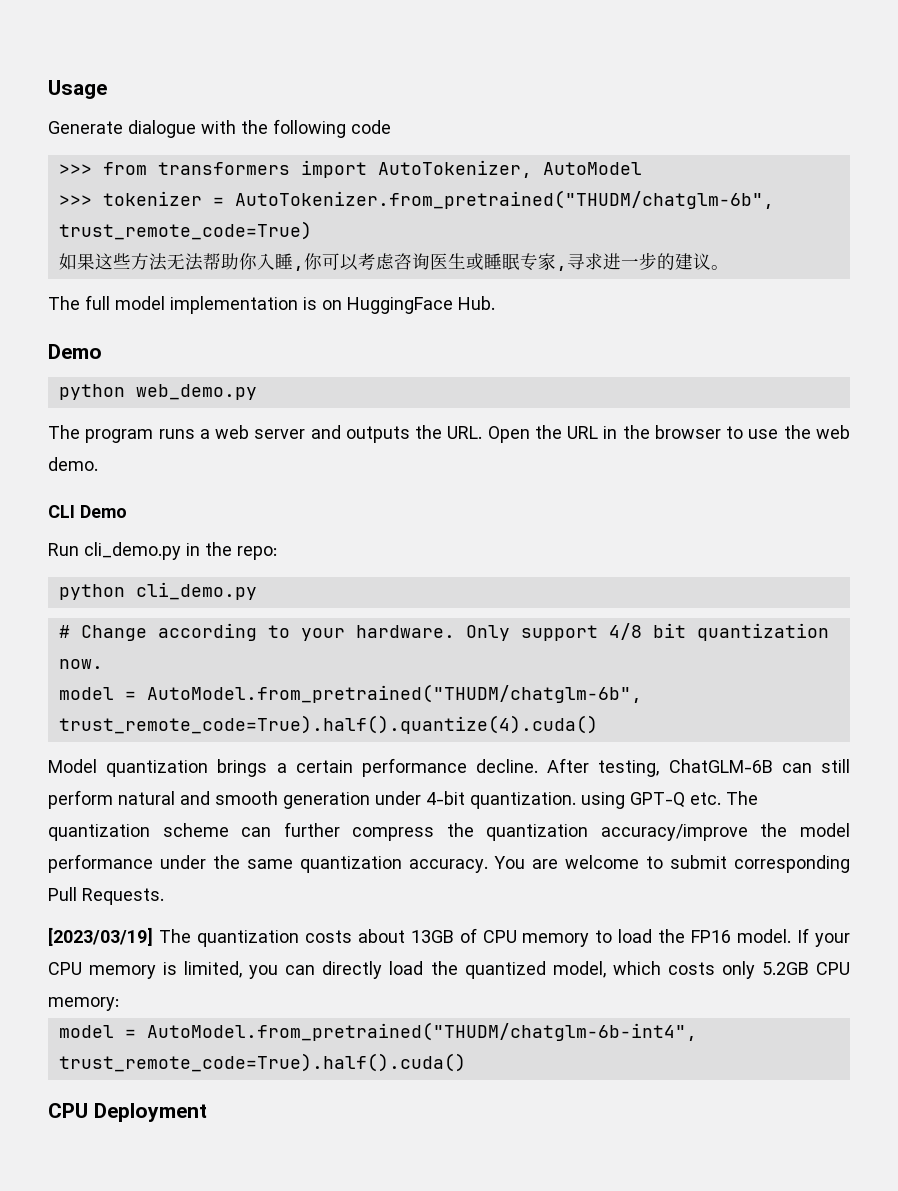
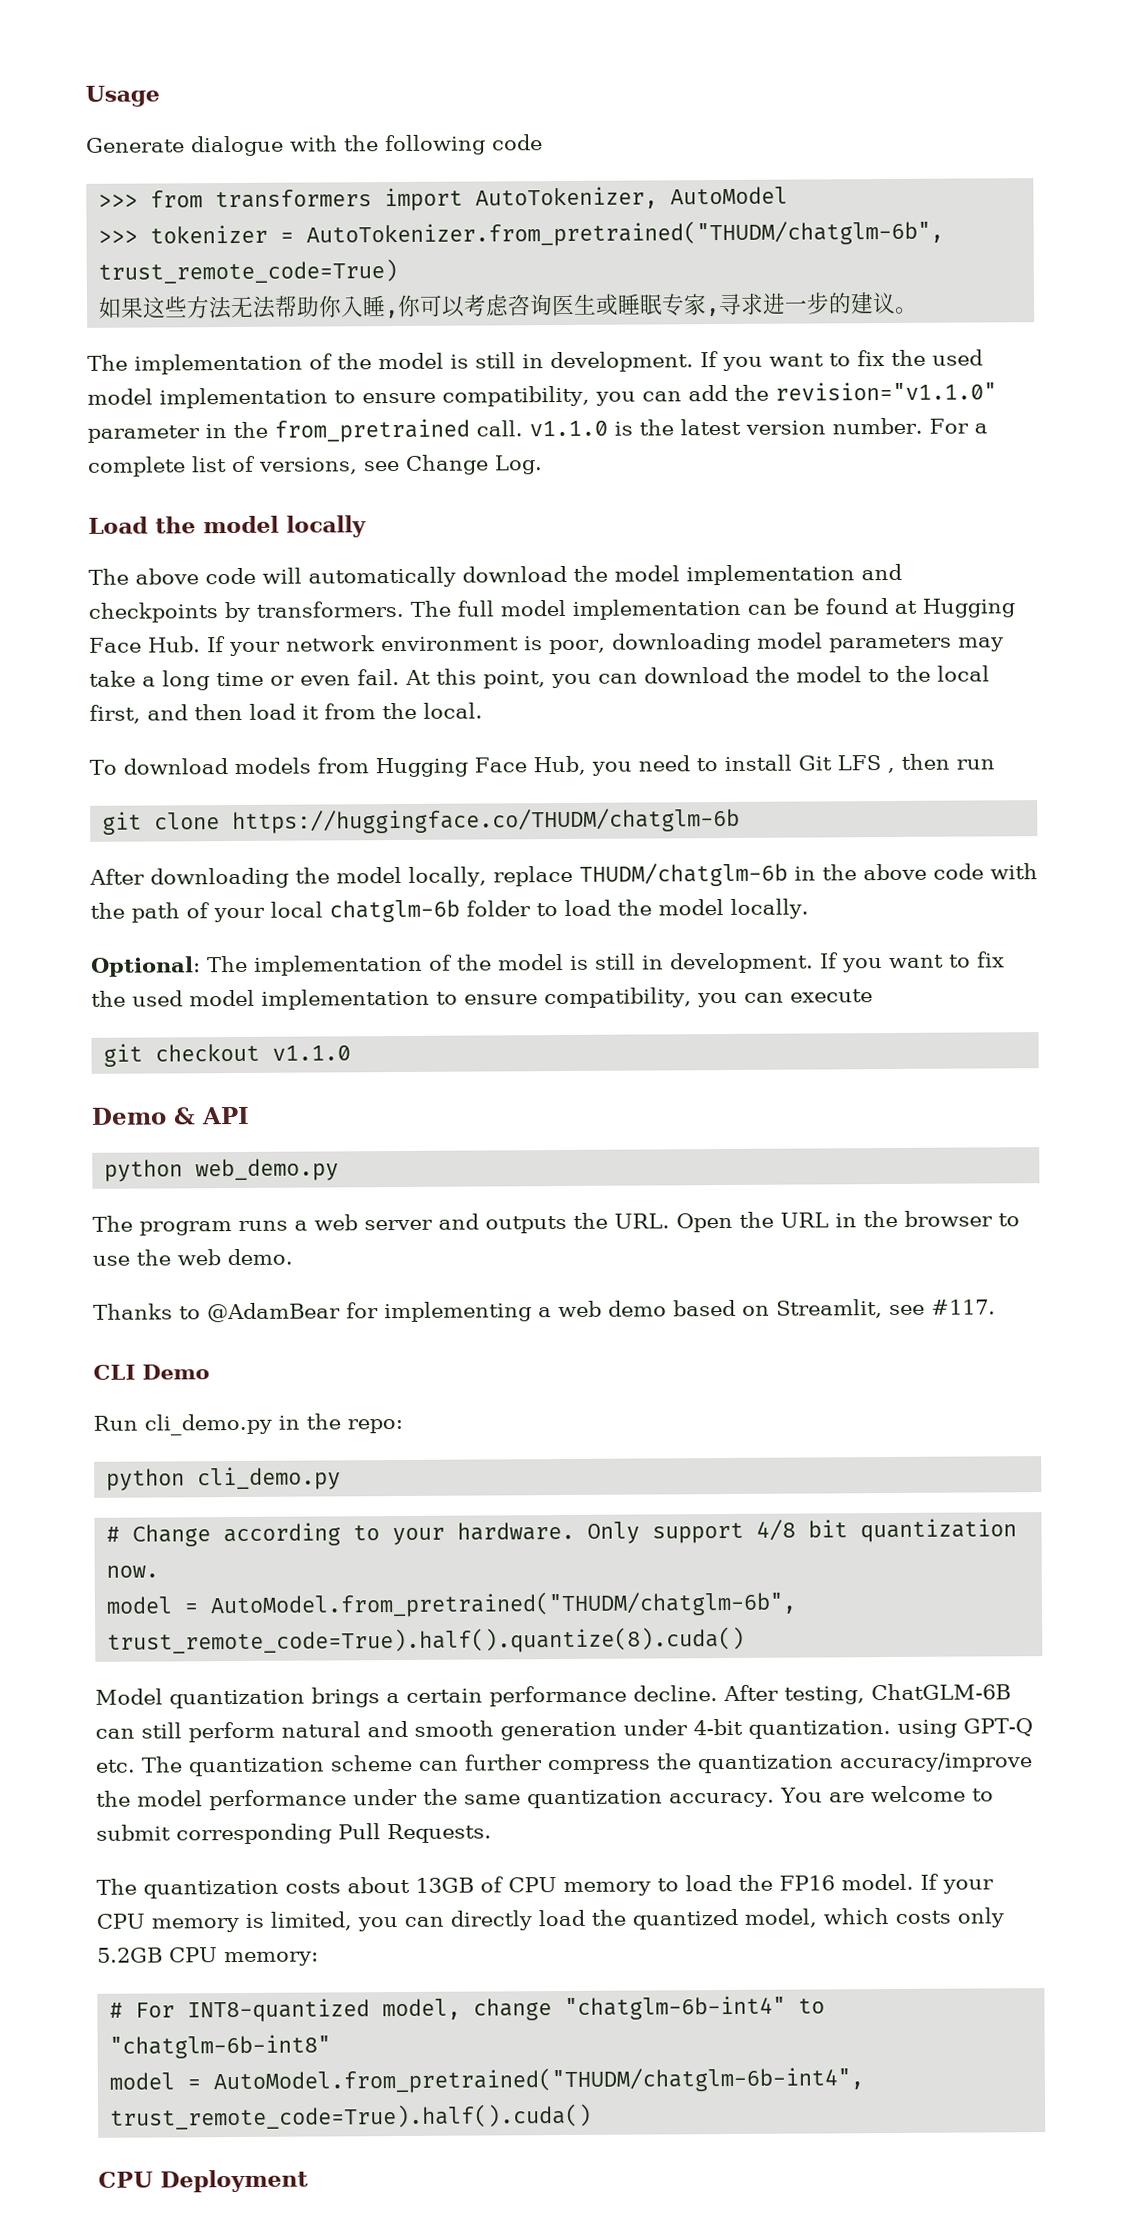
- The full model implementation is on HuggingFace Hub.
- Demo
+ The implementation of the model is still in development. If you want to fix the used model implementation to ensure compatibility, you can add the revision="v1.1.0" parameter in the from_pretrained call. v1.1.0 is the latest version number. For a complete list of versions, see Change Log.
+ Load the model locally
+ The above code will automatically download the model implementation and checkpoints by transformers. The full model implementation can be found at Hugging Face Hub. If your network environment is poor, downloading model parameters may take a long time or even fail. At this point, you can download the model to the local first, and then load it from the local.
+ To download models from Hugging Face Hub, you need to install Git LFS , then run
+ git clone https://huggingface.co/THUDM/chatglm-6b
+ After downloading the model locally, replace THUDM/chatglm-6b in the above code with the path of your local chatglm-6b folder to load the model locally.
+ Optional: The implementation of the model is still in development. If you want to fix the used model implementation to ensure compatibility, you can execute
+ git checkout v1.1.0
+ Demo & API
+ Thanks to @AdamBear for implementing a web demo based on Streamlit, see #117.
- model = AutoModel.from_pretrained("THUDM/chatglm-6b", trust_remote_code=True).half().quantize(4).cuda()
+ model = AutoModel.from_pretrained("THUDM/chatglm-6b", trust_remote_code=True).half().quantize(8).cuda()
- [2023/03/19] The quantization costs about 13GB of CPU memory to load the FP16 model.
+ The quantization costs about 13GB of CPU memory to load the FP16 model.
+ # For INT8-quantized model, change "chatglm-6b-int4" to "chatglm-6b-int8"

